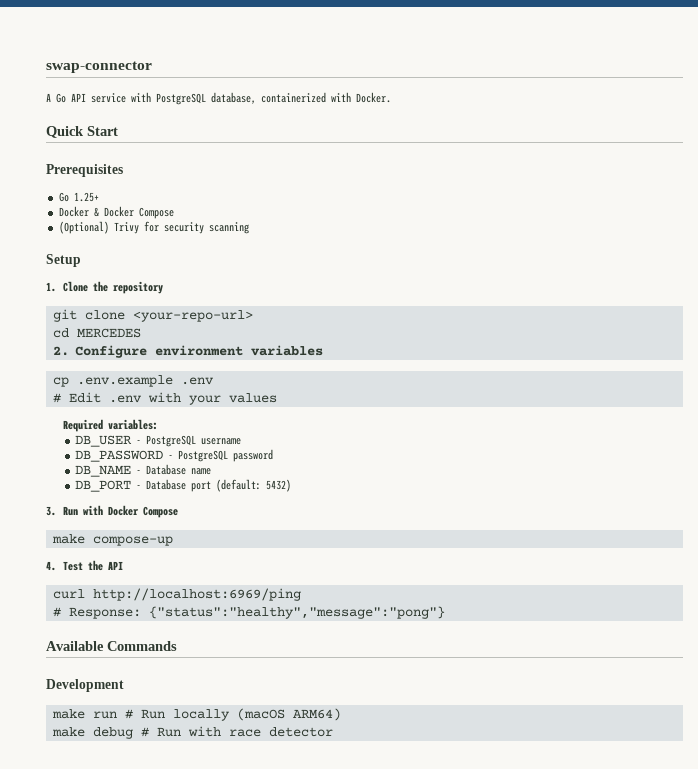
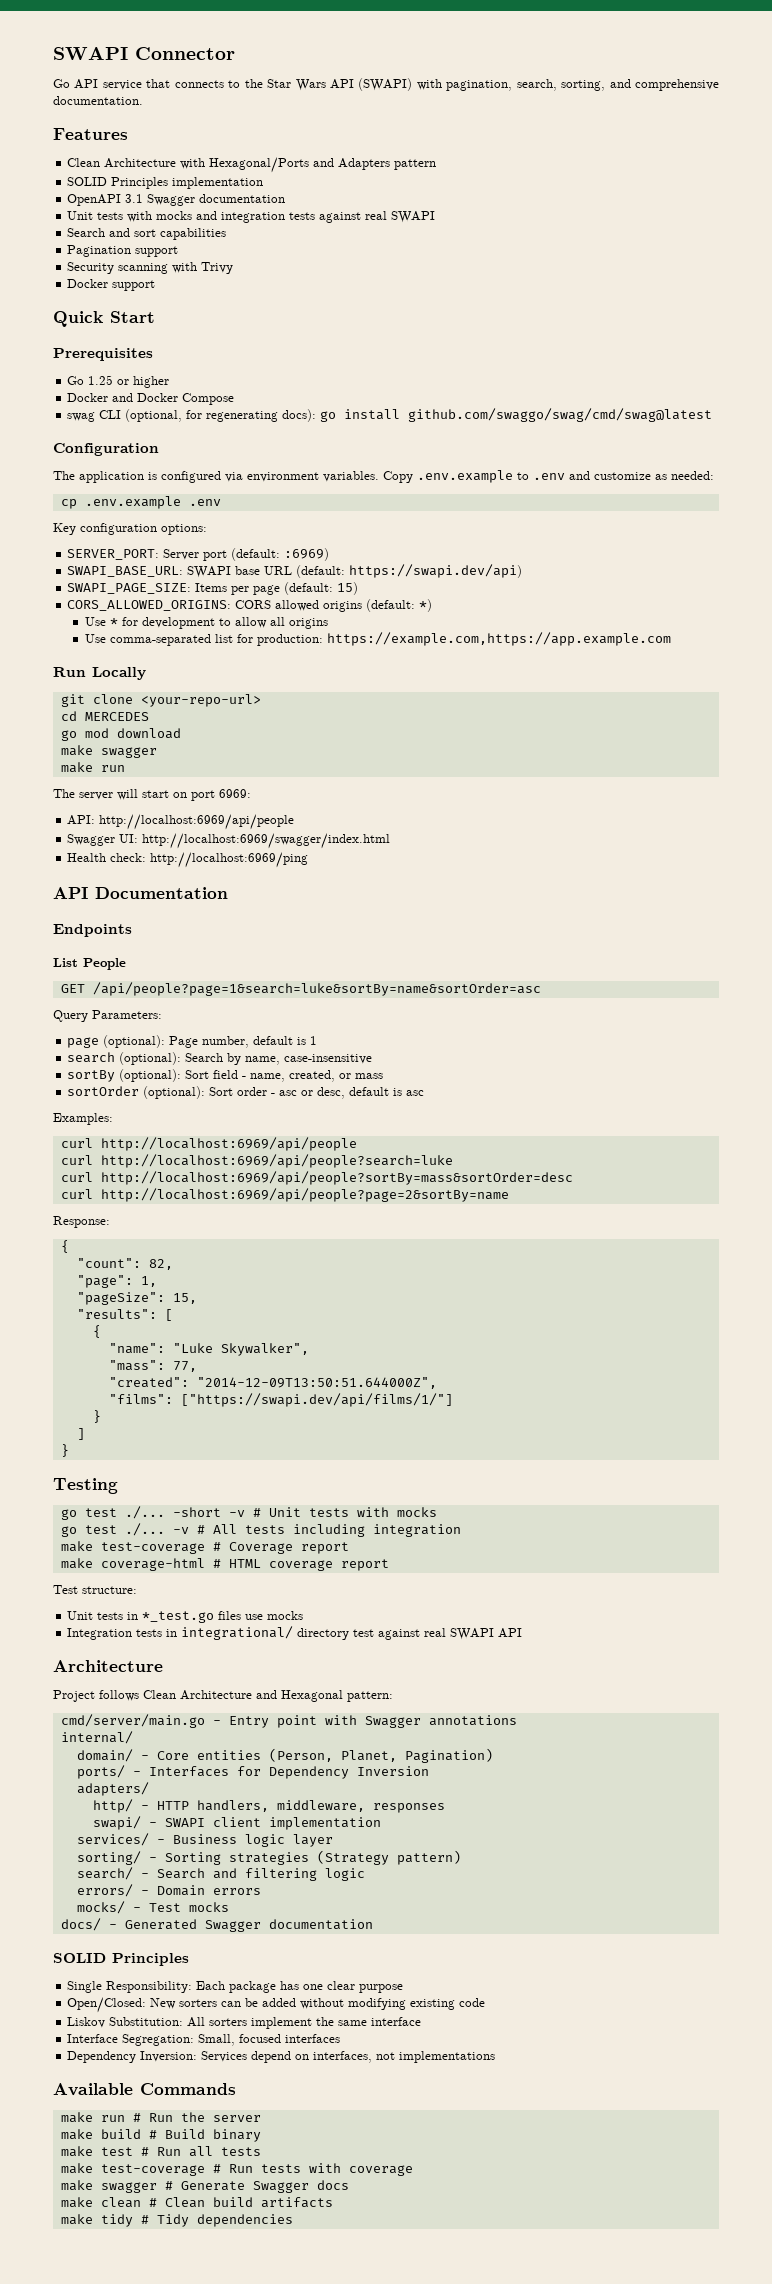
- swap-connector
- A Go API service with PostgreSQL database, containerized with Docker.
+ SWAPI Connector
+ Go API service that connects to the Star Wars API (SWAPI) with pagination, search, sorting, and comprehensive documentation.
+ Features
+ Clean Architecture with Hexagonal/Ports and Adapters pattern
+ SOLID Principles implementation
+ OpenAPI 3.1 Swagger documentation
+ Unit tests with mocks and integration tests against real SWAPI
+ Search and sort capabilities
+ Pagination support
+ Security scanning with Trivy
+ Docker support
- Go 1.25+
- Docker & Docker Compose
- (Optional) Trivy for security scanning
- Setup
- 1. Clone the repository
+ Go 1.25 or higher
+ Docker and Docker Compose
+ swag CLI (optional, for regenerating docs): go install github.com/swaggo/swag/cmd/swag@latest
+ Configuration
+ The application is configured via environment variables. Copy .env.example to .env and customize as needed:
+ cp .env.example .env
+ Key configuration options:
+ SERVER_PORT: Server port (default: :6969)
+ SWAPI_BASE_URL: SWAPI base URL (default: https://swapi.dev/api)
+ SWAPI_PAGE_SIZE: Items per page (default: 15)
+ CORS_ALLOWED_ORIGINS: CORS allowed origins (default: *)
+ Use * for development to allow all origins
+ Use comma-separated list for production: https://example.com,https://app.example.com
+ Run Locally
- 2. Configure environment variables
- cp .env.example .env
- # Edit .env with your values
- Required variables:
- DB_USER - PostgreSQL username
- DB_PASSWORD - PostgreSQL password
- DB_NAME - Database name
- DB_PORT - Database port (default: 5432)
- 3. Run with Docker Compose
- make compose-up
- 4. Test the API
- curl http://localhost:6969/ping
- # Response: {"status":"healthy","message":"pong"}
+ go mod download
+ make swagger
+ make run
+ The server will start on port 6969:
+ API: http://localhost:6969/api/people
+ Swagger UI: http://localhost:6969/swagger/index.html
+ Health check: http://localhost:6969/ping
+ API Documentation
+ Endpoints
+ List People
+ GET /api/people?page=1&search=luke&sortBy=name&sortOrder=asc
+ Query Parameters:
+ page (optional): Page number, default is 1
+ search (optional): Search by name, case-insensitive
+ sortBy (optional): Sort field - name, created, or mass
+ sortOrder (optional): Sort order - asc or desc, default is asc
+ Examples:
+ curl http://localhost:6969/api/people
+ curl http://localhost:6969/api/people?search=luke
+ curl http://localhost:6969/api/people?sortBy=mass&sortOrder=desc
+ curl http://localhost:6969/api/people?page=2&sortBy=name
+ Response:
+ {
+ "count": 82,
+ "page": 1,
+ "pageSize": 15,
+ "results": [
+ {
+ "name": "Luke Skywalker",
+ "mass": 77,
+ "created": "2014-12-09T13:50:51.644000Z",
+ "films": ["https://swapi.dev/api/films/1/"]
+ }
+ ]
+ }
+ Testing
+ go test ./... -short -v # Unit tests with mocks
+ go test ./... -v # All tests including integration
+ make test-coverage # Coverage report
+ make coverage-html # HTML coverage report
+ Test structure:
+ Unit tests in *_test.go files use mocks
+ Integration tests in integrational/ directory test against real SWAPI API
+ Architecture
+ Project follows Clean Architecture and Hexagonal pattern:
+ cmd/server/main.go - Entry point with Swagger annotations
+ internal/
+ domain/ - Core entities (Person, Planet, Pagination)
+ ports/ - Interfaces for Dependency Inversion
+ adapters/
+ http/ - HTTP handlers, middleware, responses
+ swapi/ - SWAPI client implementation
+ services/ - Business logic layer
+ sorting/ - Sorting strategies (Strategy pattern)
+ search/ - Search and filtering logic
+ errors/ - Domain errors
+ mocks/ - Test mocks
+ docs/ - Generated Swagger documentation
+ SOLID Principles
+ Single Responsibility: Each package has one clear purpose
+ Open/Closed: New sorters can be added without modifying existing code
+ Liskov Substitution: All sorters implement the same interface
+ Interface Segregation: Small, focused interfaces
+ Dependency Inversion: Services depend on interfaces, not implementations
- Development
- make run # Run locally (macOS ARM64)
- make debug # Run with race detector
+ make run # Run the server
+ make build # Build binary
+ make test # Run all tests
+ make test-coverage # Run tests with coverage
+ make swagger # Generate Swagger docs
+ make clean # Clean build artifacts
+ make tidy # Tidy dependencies

